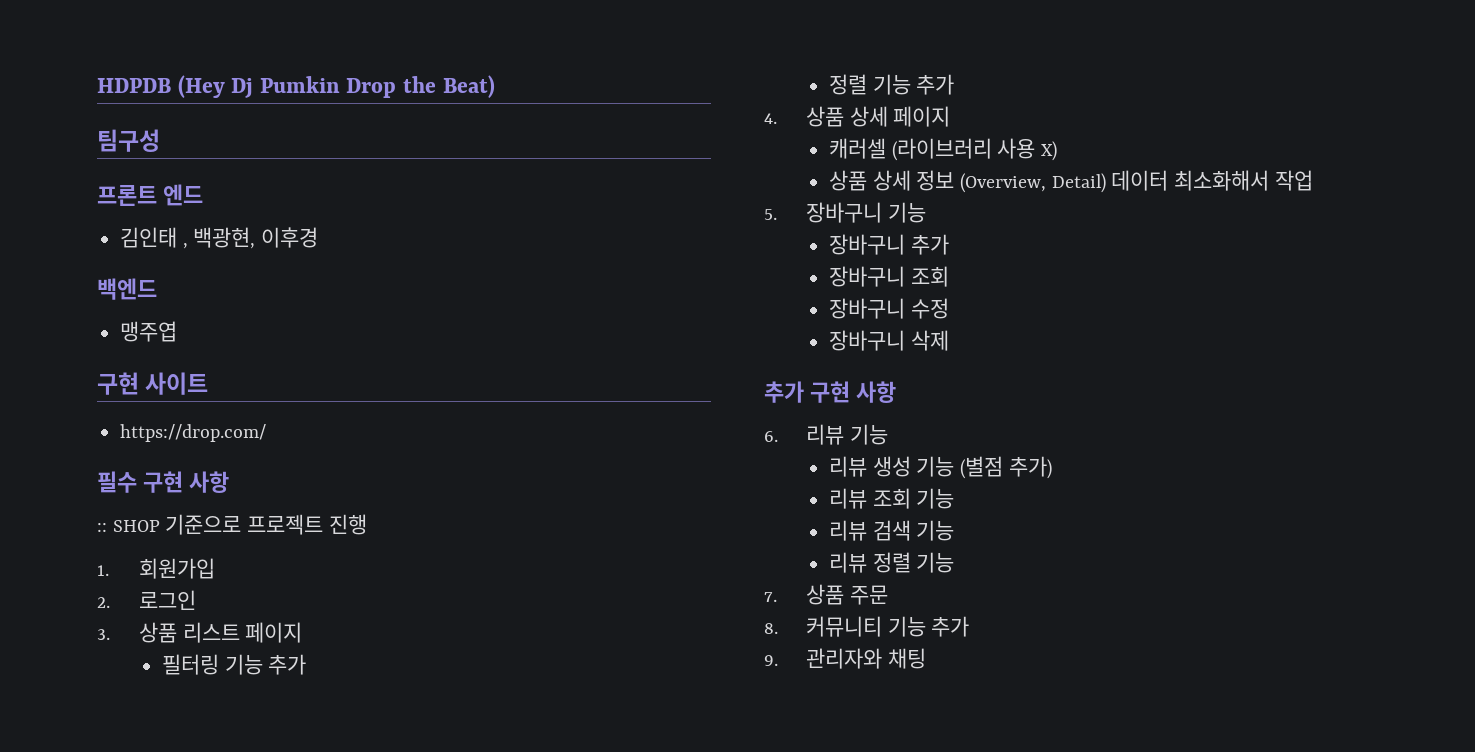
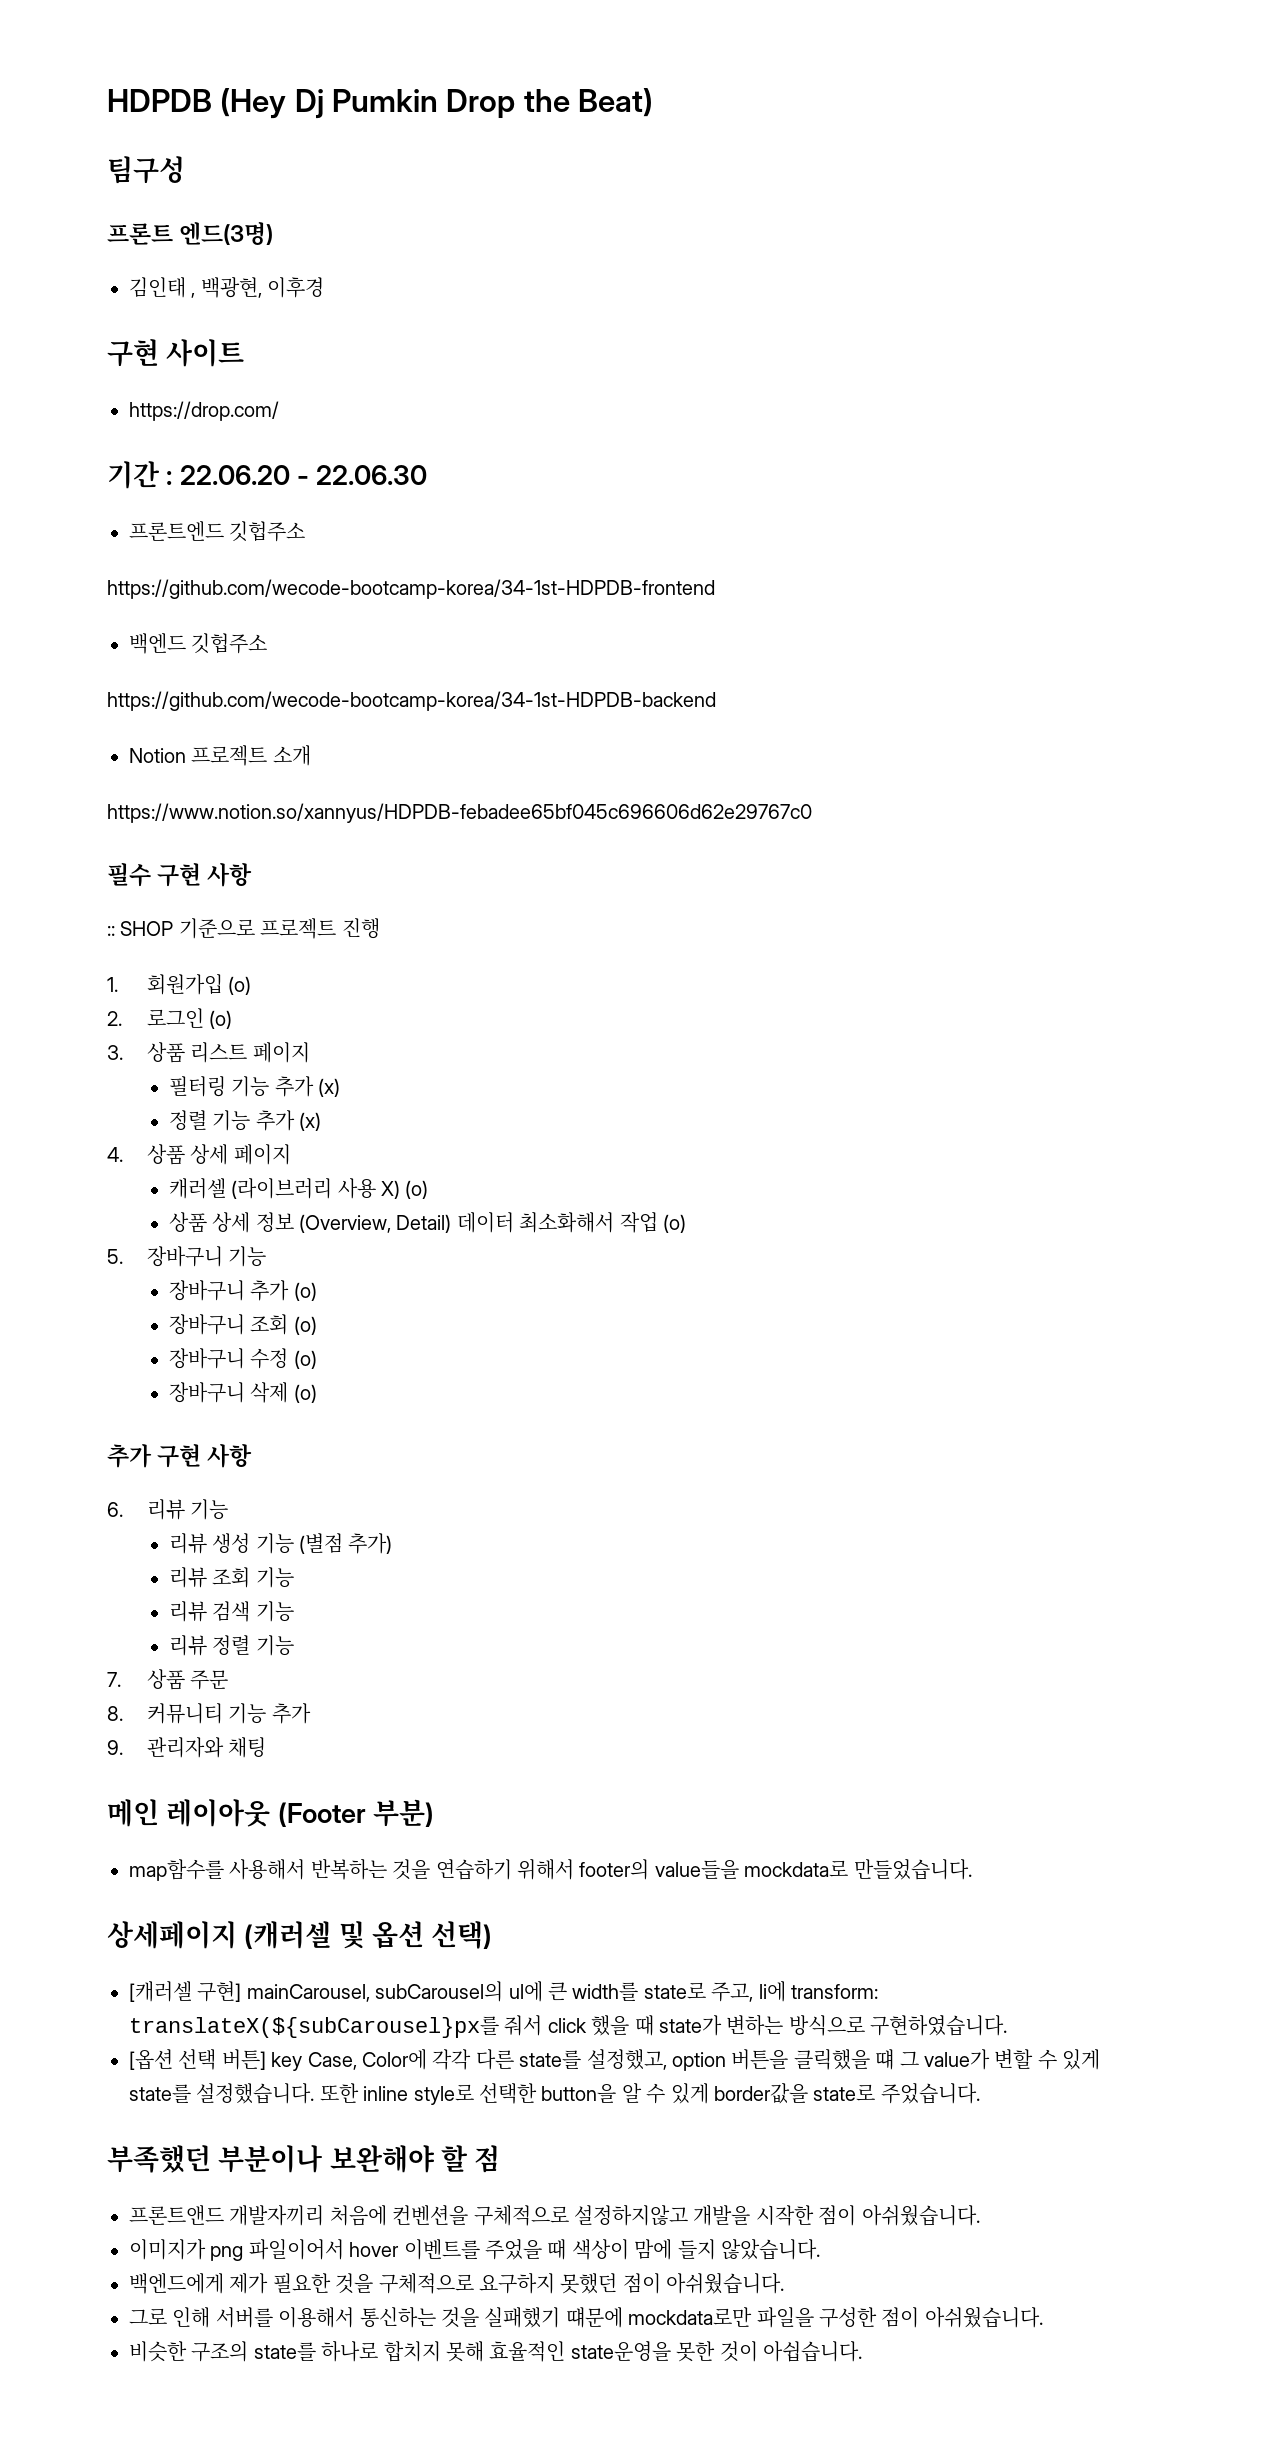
- 프론트 엔드
+ 프론트 엔드(3명)
- 백엔드
- 맹주엽
+ 기간 : 22.06.20 - 22.06.30
+ 프론트엔드 깃헙주소
+ https://github.com/wecode-bootcamp-korea/34-1st-HDPDB-frontend
+ 백엔드 깃헙주소
+ https://github.com/wecode-bootcamp-korea/34-1st-HDPDB-backend
+ Notion 프로젝트 소개
+ https://www.notion.so/xannyus/HDPDB-febadee65bf045c696606d62e29767c0
- 1. 회원가입
+ 1. 회원가입 (o)
- 2. 로그인
+ 2. 로그인 (o)
- 필터링 기능 추가
+ 필터링 기능 추가 (x)
- 정렬 기능 추가
+ 정렬 기능 추가 (x)
- 캐러셀 (라이브러리 사용 X)
+ 캐러셀 (라이브러리 사용 X) (o)
- 상품 상세 정보 (Overview, Detail) 데이터 최소화해서 작업
+ 상품 상세 정보 (Overview, Detail) 데이터 최소화해서 작업 (o)
- 장바구니 추가
+ 장바구니 추가 (o)
- 장바구니 조회
+ 장바구니 조회 (o)
- 장바구니 수정
+ 장바구니 수정 (o)
- 장바구니 삭제
+ 장바구니 삭제 (o)
+ 메인 레이아웃 (Footer 부분)
+ map함수를 사용해서 반복하는 것을 연습하기 위해서 footer의 value들을 mockdata로 만들었습니다.
+ 상세페이지 (캐러셀 및 옵션 선택)
+ [캐러셀 구현] mainCarousel, subCarousel의 ul에 큰 width를 state로 주고, li에 transform: translateX(${subCarousel}px를 줘서 click 했을 때 state가 변하는 방식으로 구현하였습니다.
+ [옵션 선택 버튼] key Case, Color에 각각 다른 state를 설정했고, option 버튼을 클릭했을 떄 그 value가 변할 수 있게 state를 설정했습니다. 또한 inline style로 선택한 button을 알 수 있게 border값을 state로 주었습니다.
+ 부족했던 부분이나 보완해야 할 점
+ 프론트앤드 개발자끼리 처음에 컨벤션을 구체적으로 설정하지않고 개발을 시작한 점이 아쉬웠습니다.
+ 이미지가 png 파일이어서 hover 이벤트를 주었을 때 색상이 맘에 들지 않았습니다.
+ 백엔드에게 제가 필요한 것을 구체적으로 요구하지 못했던 점이 아쉬웠습니다.
+ 그로 인해 서버를 이용해서 통신하는 것을 실패했기 떄문에 mockdata로만 파일을 구성한 점이 아쉬웠습니다.
+ 비슷한 구조의 state를 하나로 합치지 못해 효율적인 state운영을 못한 것이 아쉽습니다.

